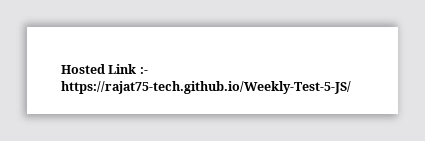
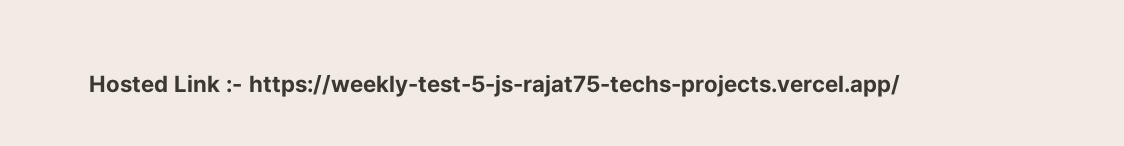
- Hosted Link :- https://rajat75-tech.github.io/Weekly-Test-5-JS/
+ Hosted Link :- https://weekly-test-5-js-rajat75-techs-projects.vercel.app/

